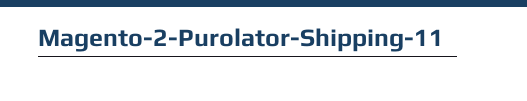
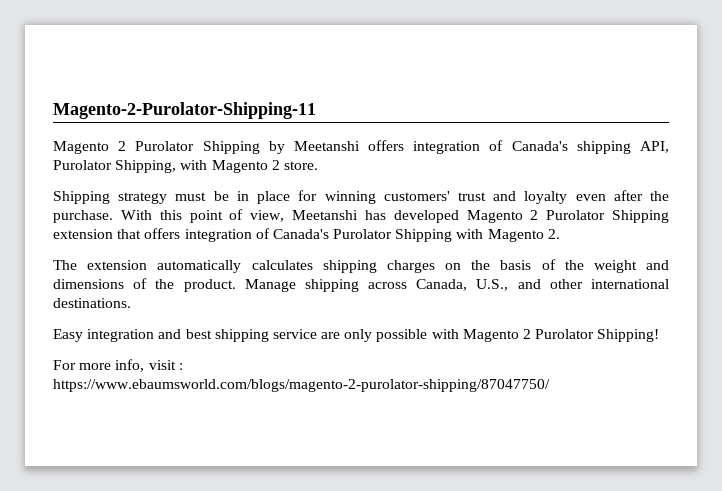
+ Magento 2 Purolator Shipping by Meetanshi offers integration of Canada's shipping API, Purolator Shipping, with Magento 2 store.
+ Shipping strategy must be in place for winning customers' trust and loyalty even after the purchase. With this point of view, Meetanshi has developed Magento 2 Purolator Shipping extension that offers integration of Canada's Purolator Shipping with Magento 2.
+ The extension automatically calculates shipping charges on the basis of the weight and dimensions of the product. Manage shipping across Canada, U.S., and other international destinations.
+ Easy integration and best shipping service are only possible with Magento 2 Purolator Shipping!
+ For more info, visit : https://www.ebaumsworld.com/blogs/magento-2-purolator-shipping/87047750/

